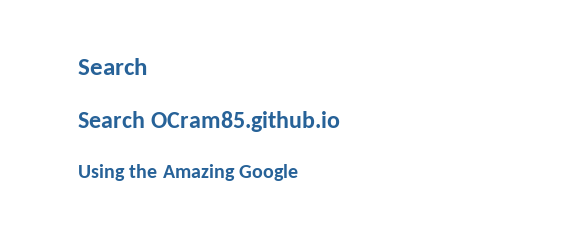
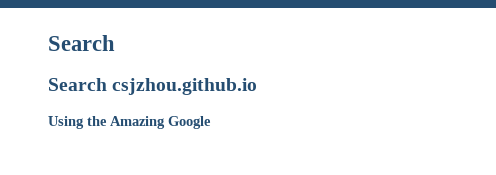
- Search OCram85.github.io
+ Search csjzhou.github.io

